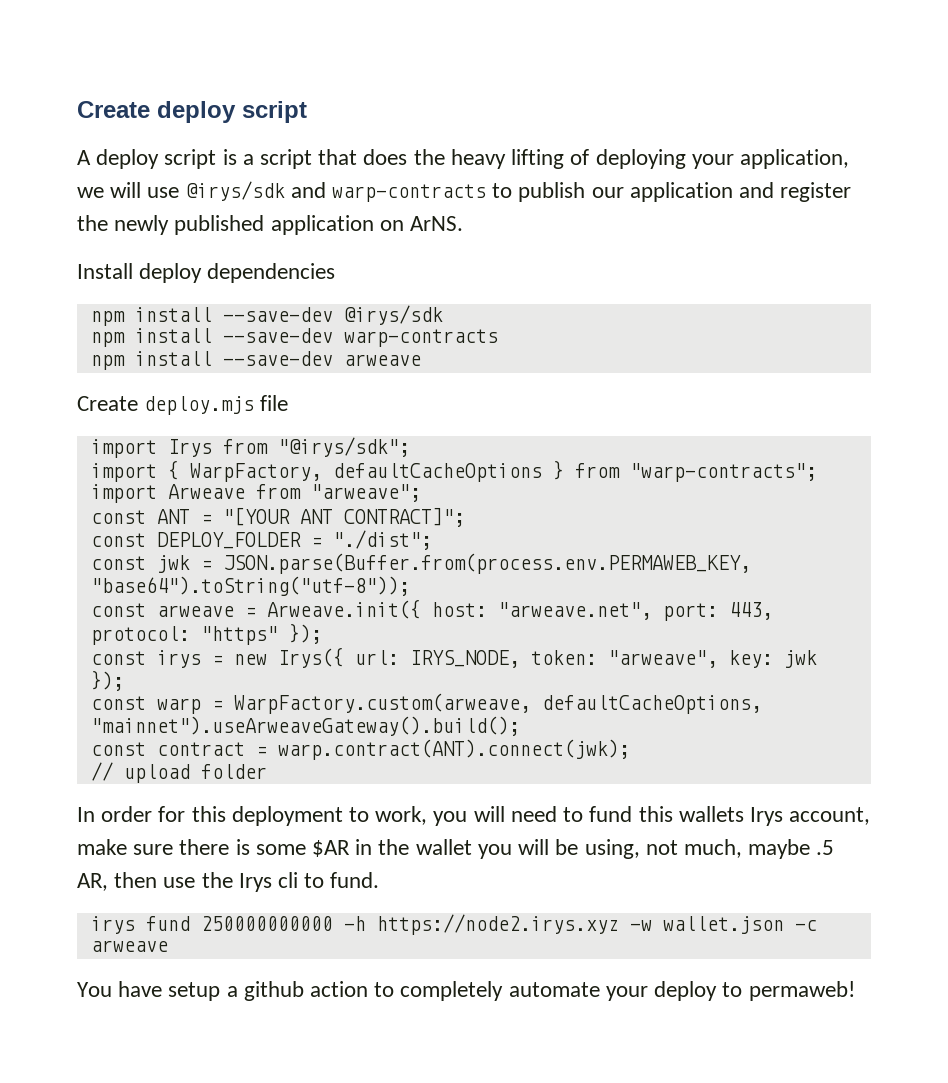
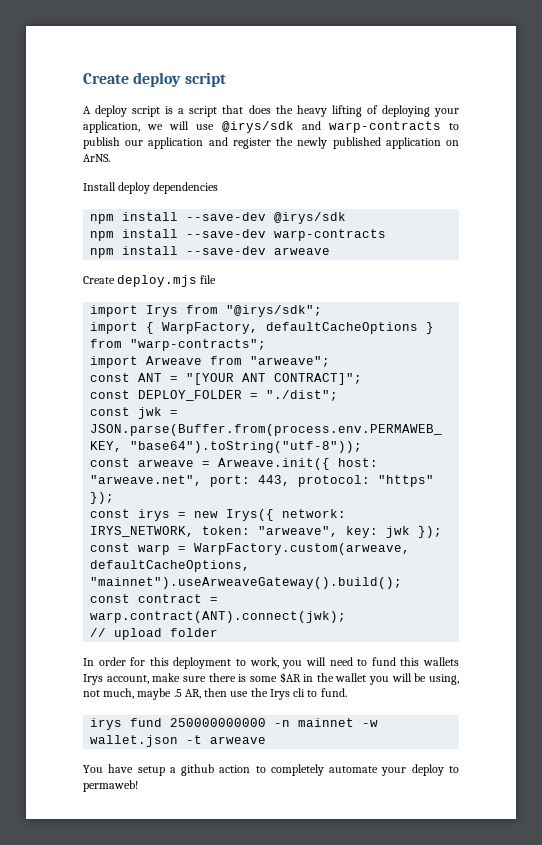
- const irys = new Irys({ url: IRYS_NODE, token: "arweave", key: jwk });
+ const irys = new Irys({ network: IRYS_NETWORK, token: "arweave", key: jwk });
- irys fund 250000000000 -h https://node2.irys.xyz -w wallet.json -c arweave
+ irys fund 250000000000 -n mainnet -w wallet.json -t arweave

